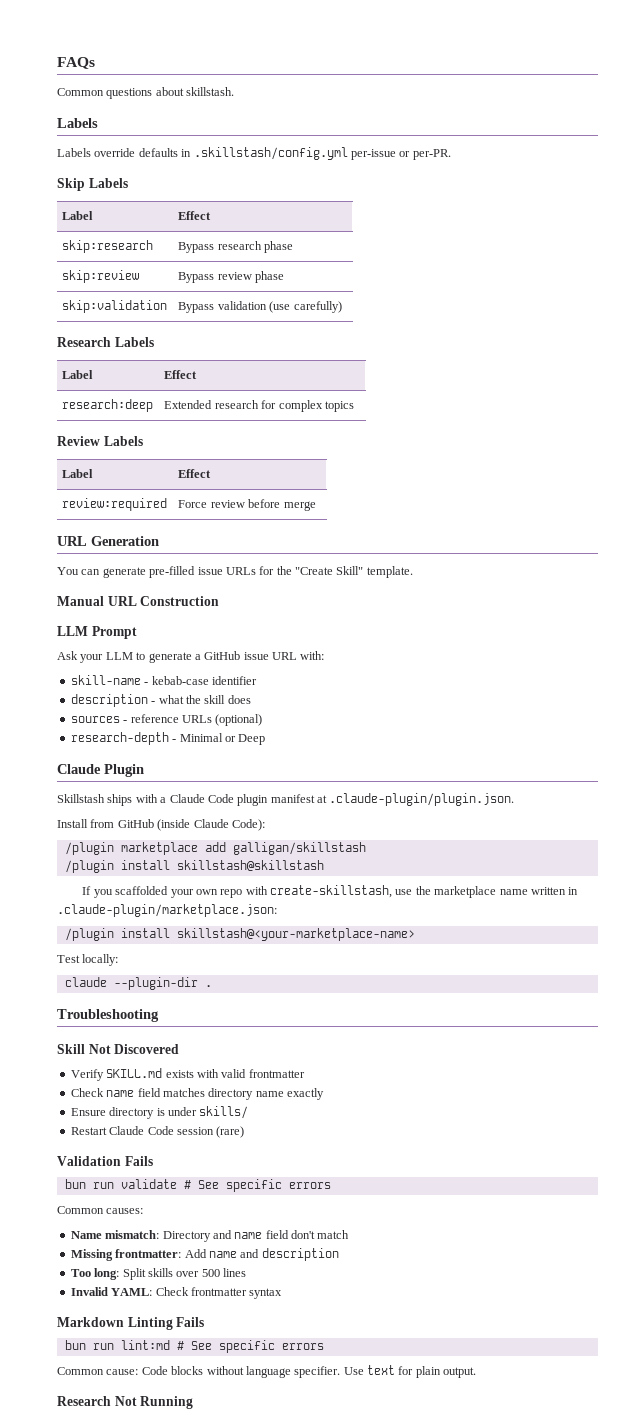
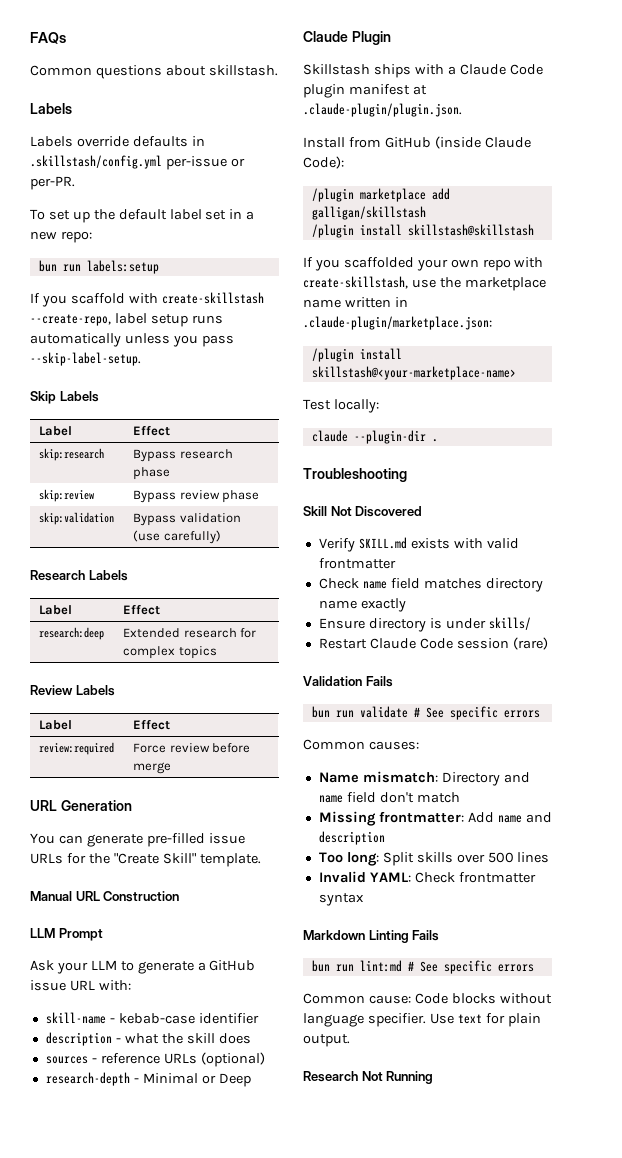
+ To set up the default label set in a new repo:
+ bun run labels:setup
+ If you scaffold with create-skillstash --create-repo, label setup runs automatically unless you pass --skip-label-setup.

